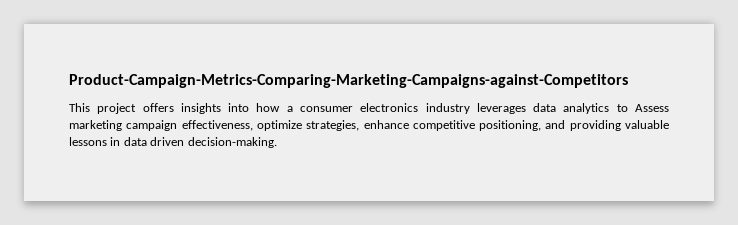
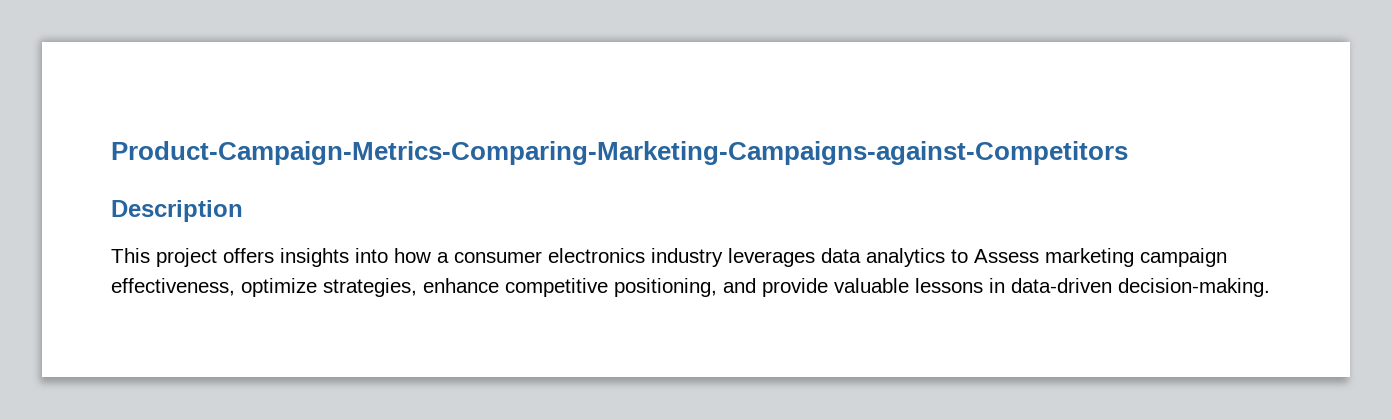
+ Description
- This project offers insights into how a consumer electronics industry leverages data analytics to Assess marketing campaign effectiveness, optimize strategies, enhance competitive positioning, and providing valuable lessons in data driven decision-making.
+ This project offers insights into how a consumer electronics industry leverages data analytics to Assess marketing campaign effectiveness, optimize strategies, enhance competitive positioning, and provide valuable lessons in data-driven decision-making.

